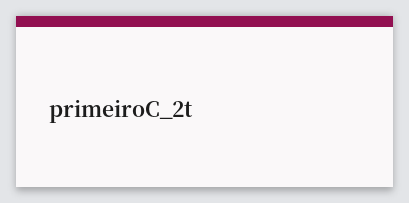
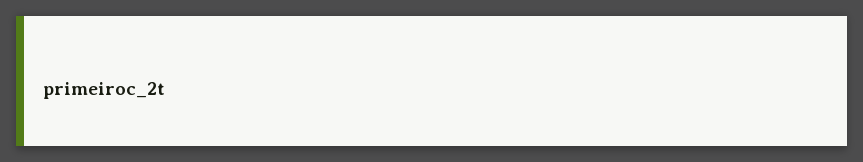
- primeiroC_2t
+ primeiroc_2t

